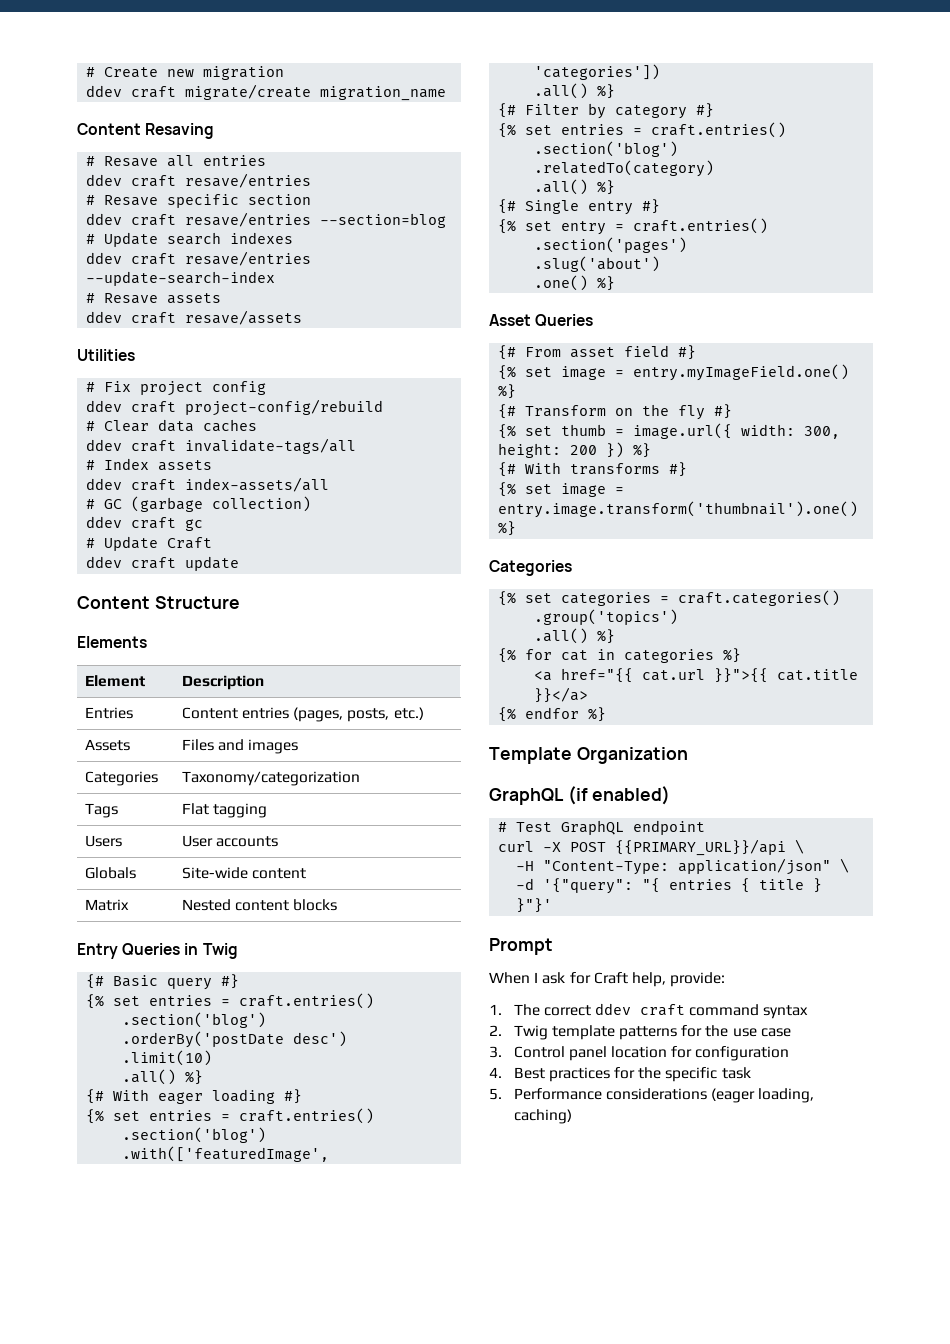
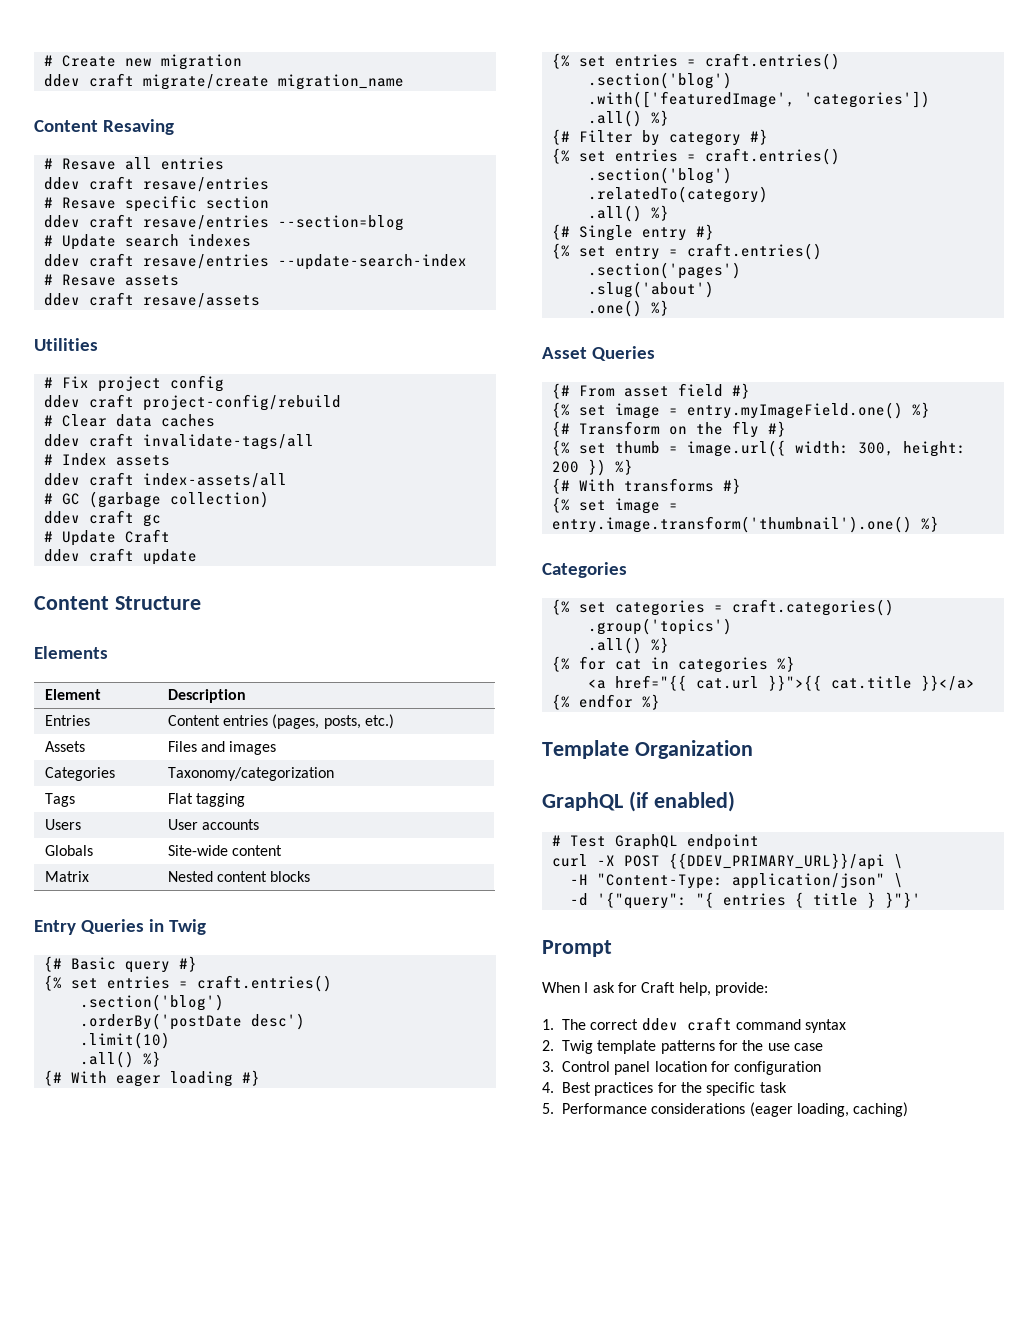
- curl -X POST {{PRIMARY_URL}}/api \
+ curl -X POST {{DDEV_PRIMARY_URL}}/api \

